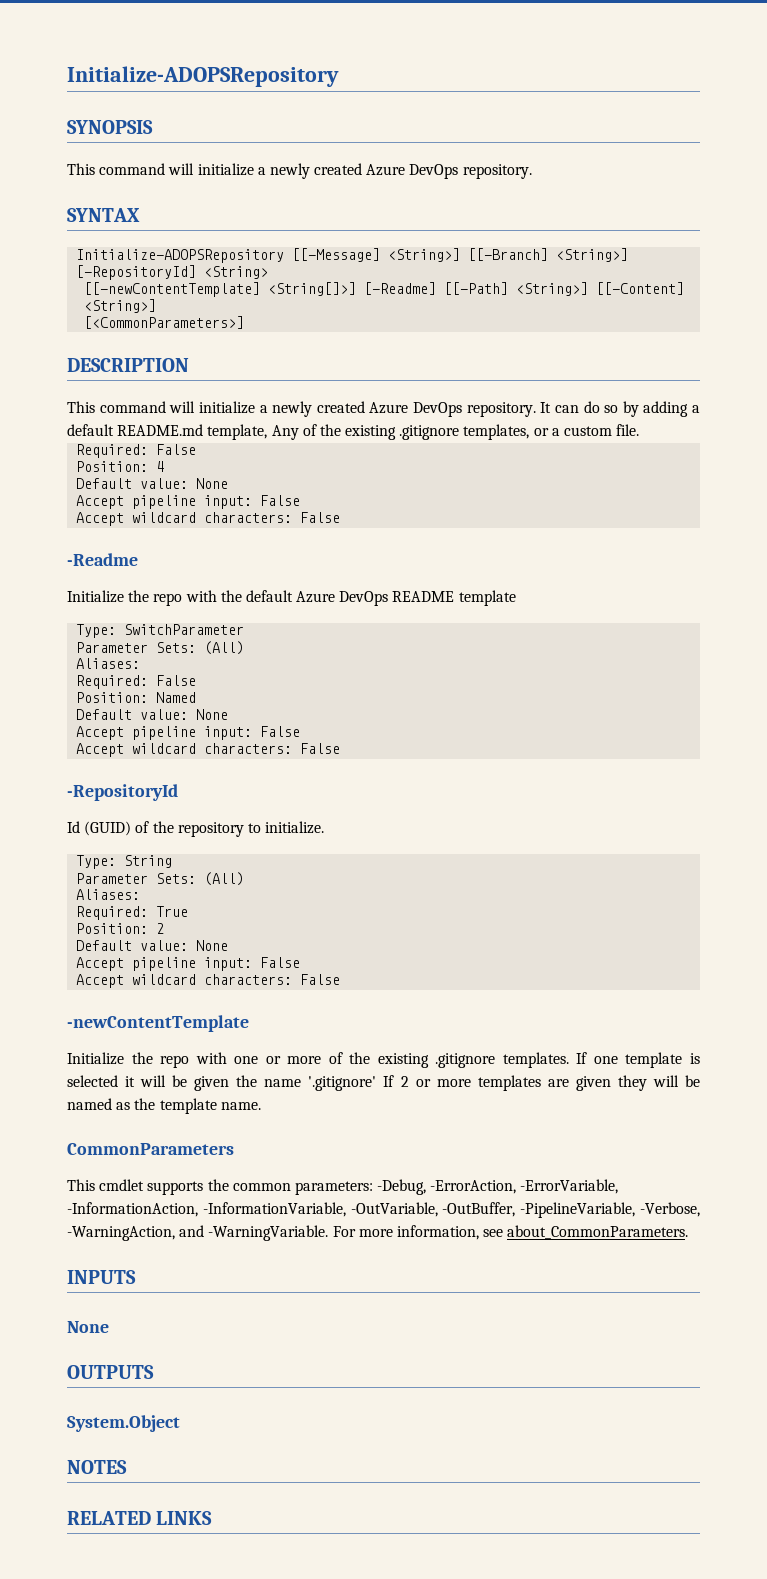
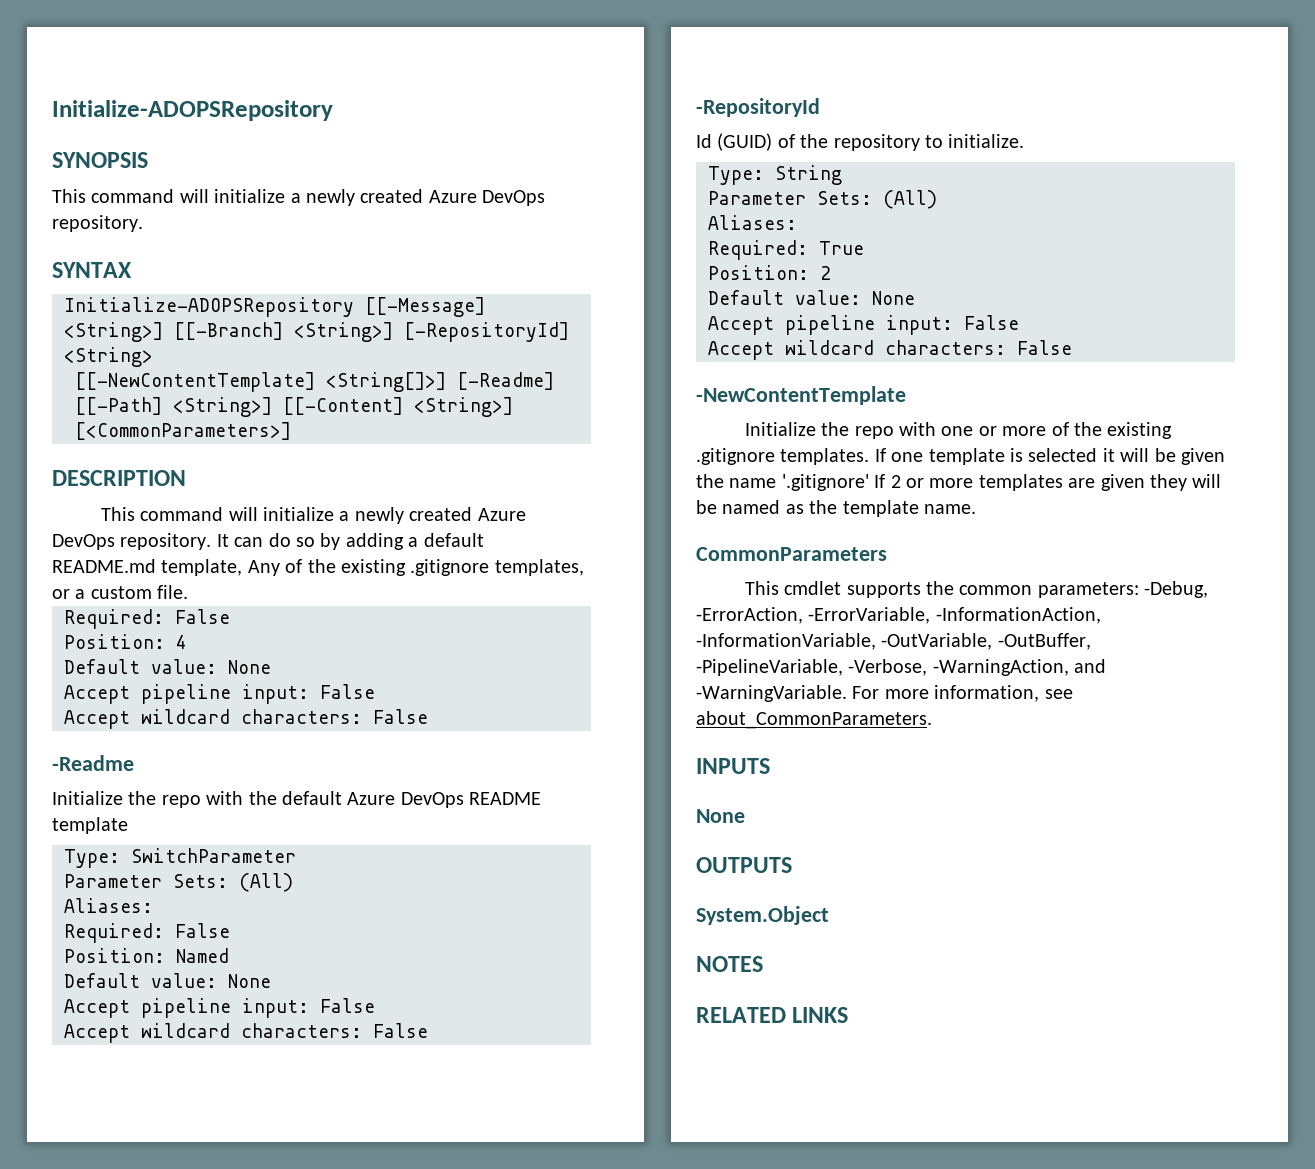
- [[-newContentTemplate] <String[]>] [-Readme] [[-Path] <String>] [[-Content] <String>]
+ [[-NewContentTemplate] <String[]>] [-Readme] [[-Path] <String>] [[-Content] <String>]
- -newContentTemplate
+ -NewContentTemplate

